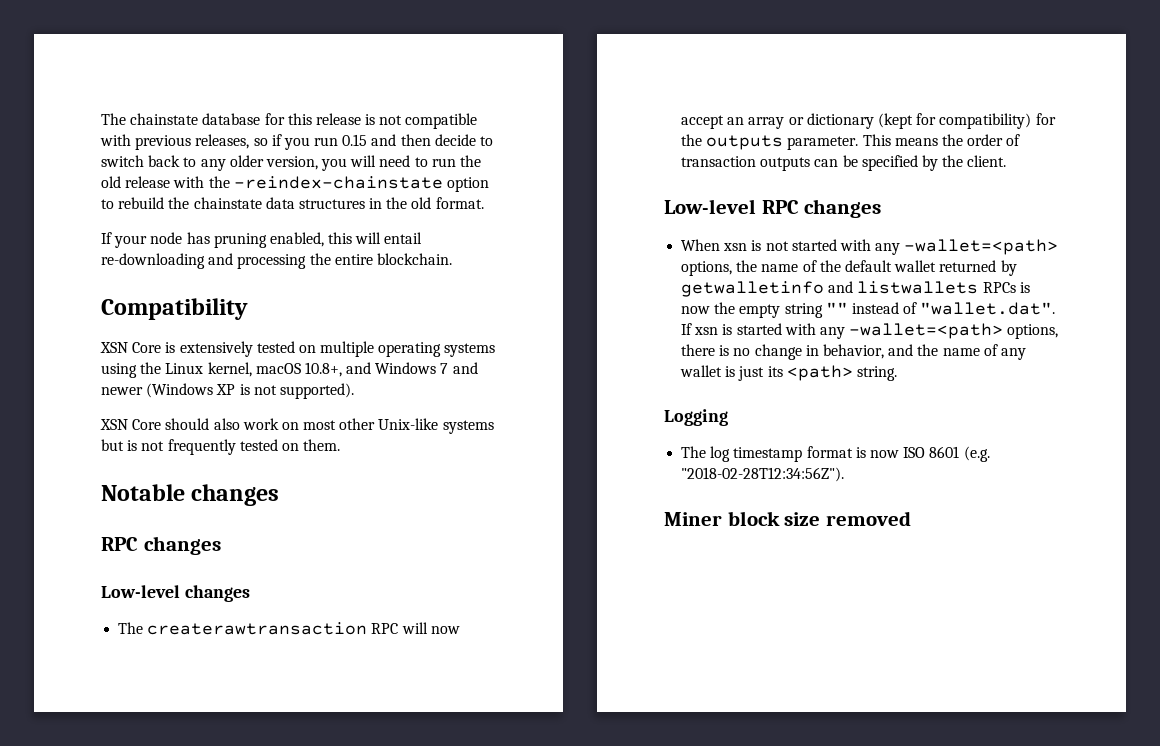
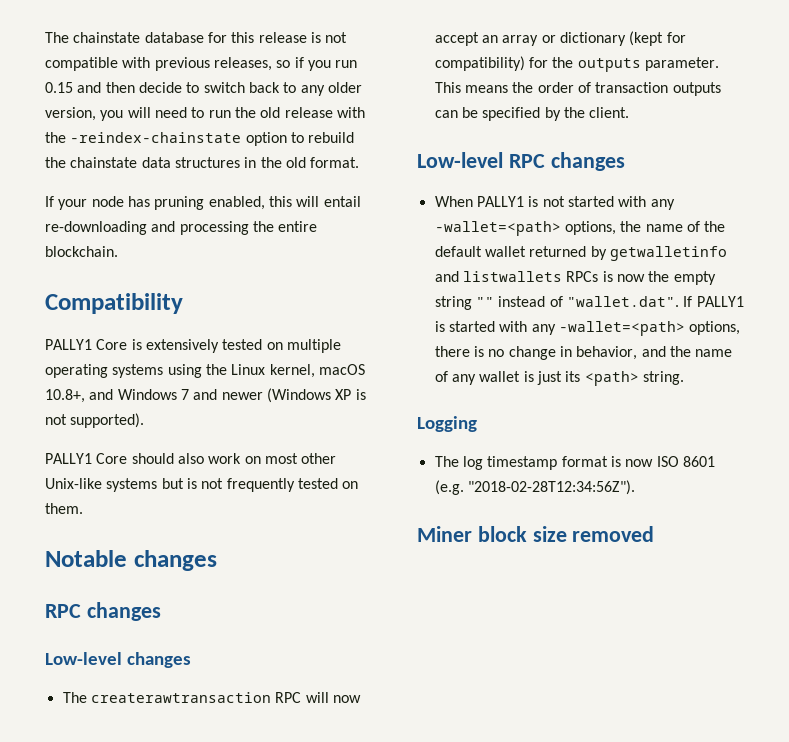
- XSN Core is extensively tested on multiple operating systems using the Linux kernel, macOS 10.8+, and Windows 7 and newer (Windows XP is not supported).
+ PALLY1 Core is extensively tested on multiple operating systems using the Linux kernel, macOS 10.8+, and Windows 7 and newer (Windows XP is not supported).
- XSN Core should also work on most other Unix-like systems but is not frequently tested on them.
+ PALLY1 Core should also work on most other Unix-like systems but is not frequently tested on them.
- When xsn is not started with any -wallet=<path> options, the name of the default wallet returned by getwalletinfo and listwallets RPCs is now the empty string "" instead of "wallet.dat". If xsn is started with any -wallet=<path> options, there is no change in behavior, and the name of any wallet is just its <path> string.
+ When PALLY1 is not started with any -wallet=<path> options, the name of the default wallet returned by getwalletinfo and listwallets RPCs is now the empty string "" instead of "wallet.dat". If PALLY1 is started with any -wallet=<path> options, there is no change in behavior, and the name of any wallet is just its <path> string.

